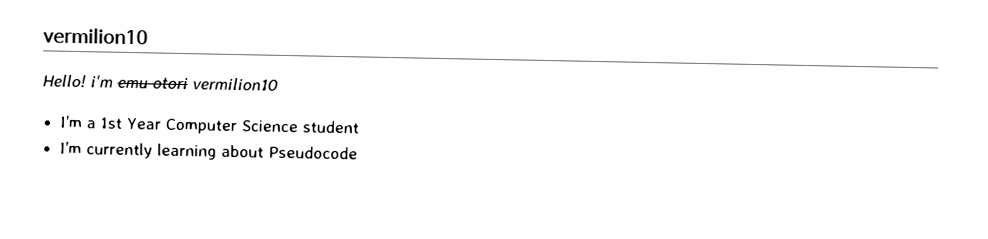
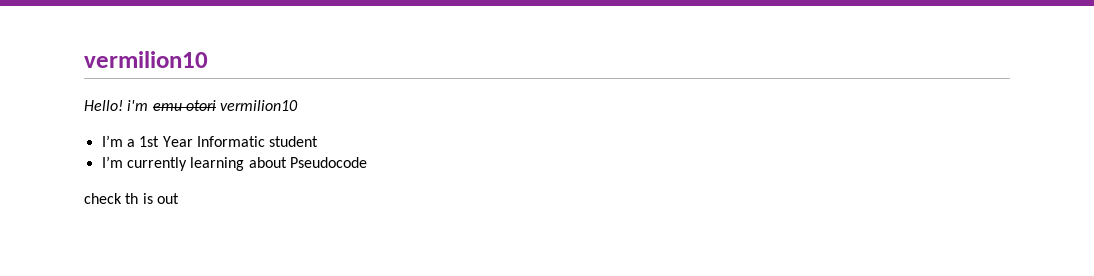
- I’m a 1st Year Computer Science student
+ I’m a 1st Year Informatic student
+ check th is out

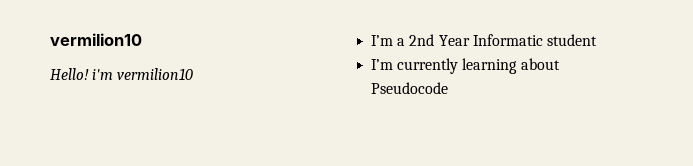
- Hello! i'm emu otori vermilion10
+ Hello! i'm vermilion10
- I’m a 1st Year Informatic student
+ I’m a 2nd Year Informatic student
- check th is out

